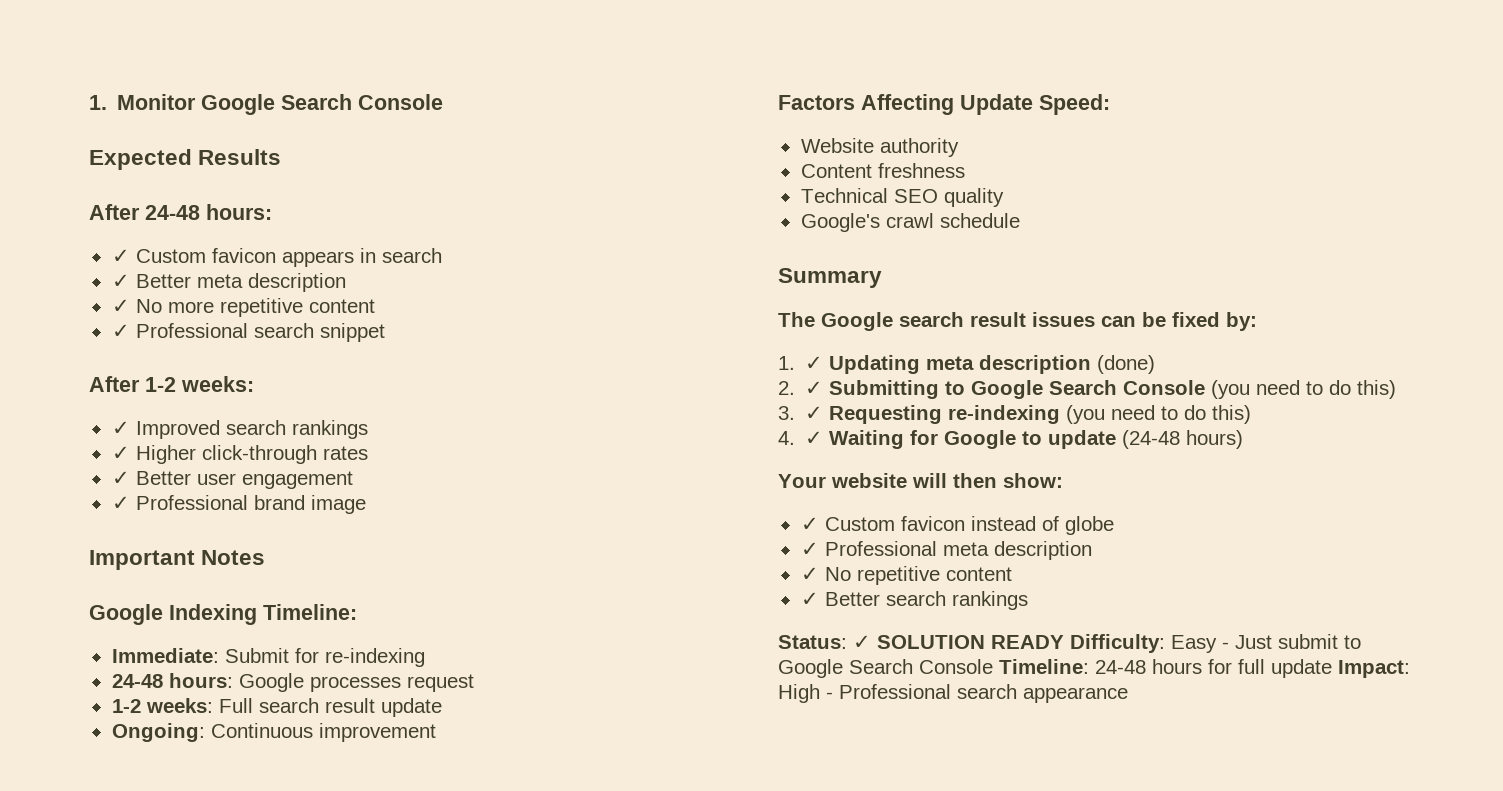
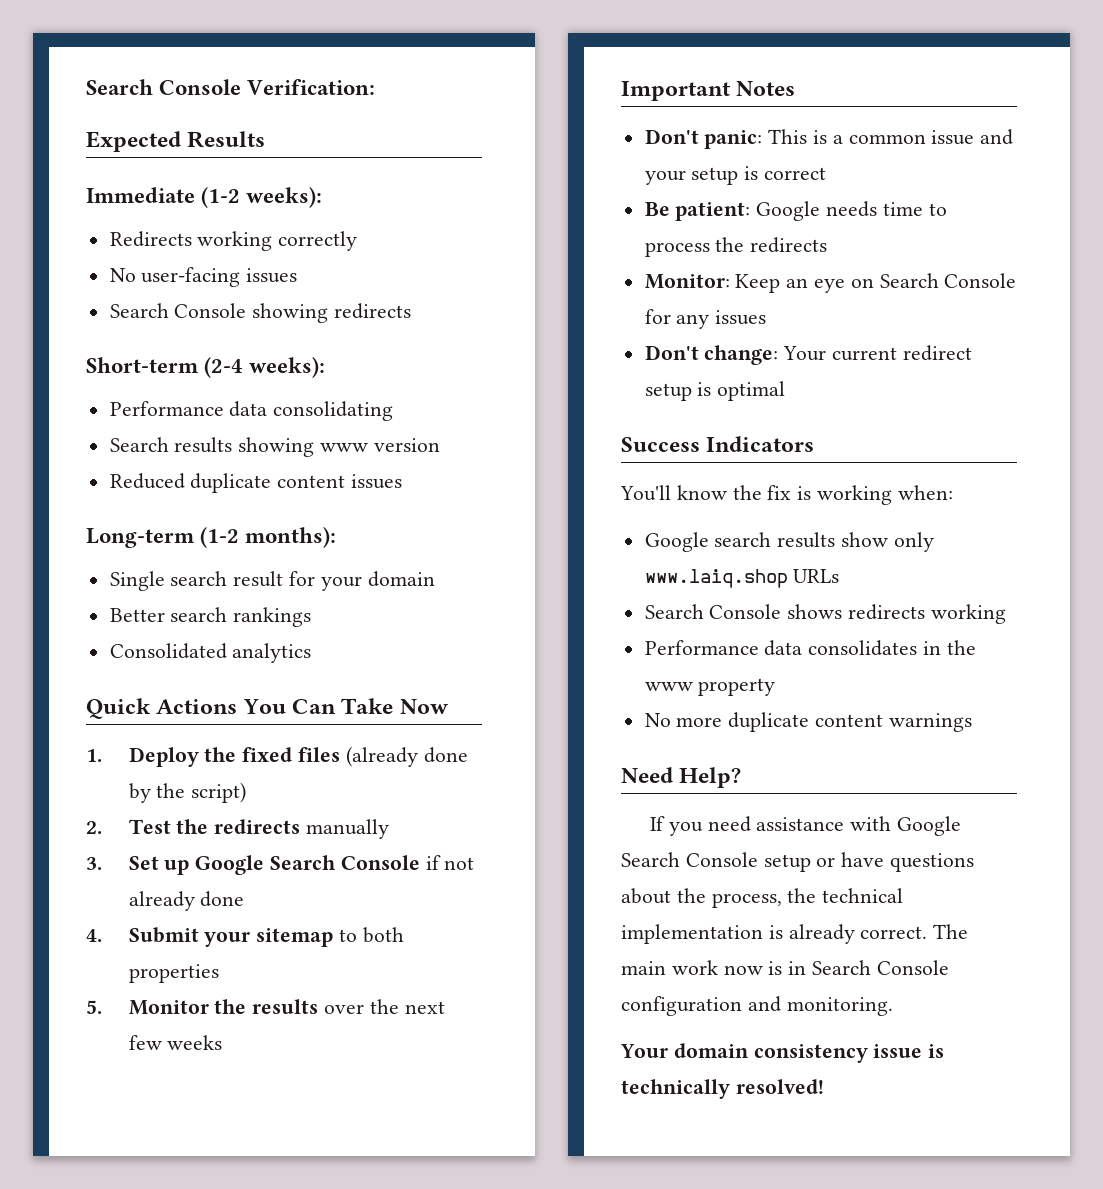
- 1. Monitor Google Search Console
+ Search Console Verification:
- After 24-48 hours:
- ✓ Custom favicon appears in search
- ✓ Better meta description
- ✓ No more repetitive content
- ✓ Professional search snippet
- After 1-2 weeks:
- ✓ Improved search rankings
- ✓ Higher click-through rates
- ✓ Better user engagement
- ✓ Professional brand image
+ Immediate (1-2 weeks):
+ Redirects working correctly
+ No user-facing issues
+ Search Console showing redirects
+ Short-term (2-4 weeks):
+ Performance data consolidating
+ Search results showing www version
+ Reduced duplicate content issues
+ Long-term (1-2 months):
+ Single search result for your domain
+ Better search rankings
+ Consolidated analytics
+ Quick Actions You Can Take Now
+ 1. Deploy the fixed files (already done by the script)
+ 2. Test the redirects manually
+ 3. Set up Google Search Console if not already done
+ 4. Submit your sitemap to both properties
+ 5. Monitor the results over the next few weeks
  Important Notes
- Google Indexing Timeline:
- Immediate: Submit for re-indexing
- 24-48 hours: Google processes request
- 1-2 weeks: Full search result update
- Ongoing: Continuous improvement
- Factors Affecting Update Speed:
- Website authority
- Content freshness
- Technical SEO quality
- Google's crawl schedule
- Summary
- The Google search result issues can be fixed by:
- 1. ✓ Updating meta description (done)
- 2. ✓ Submitting to Google Search Console (you need to do this)
- 3. ✓ Requesting re-indexing (you need to do this)
- 4. ✓ Waiting for Google to update (24-48 hours)
- Your website will then show:
- ✓ Custom favicon instead of globe
- ✓ Professional meta description
- ✓ No repetitive content
- ✓ Better search rankings
- Status: ✓ SOLUTION READY Difficulty: Easy - Just submit to Google Search Console Timeline: 24-48 hours for full update Impact: High - Professional search appearance
+ Don't panic: This is a common issue and your setup is correct
+ Be patient: Google needs time to process the redirects
+ Monitor: Keep an eye on Search Console for any issues
+ Don't change: Your current redirect setup is optimal
+ Success Indicators
+ You'll know the fix is working when:
+ Google search results show only www.laiq.shop URLs
+ Search Console shows redirects working
+ Performance data consolidates in the www property
+ No more duplicate content warnings
+ Need Help?
+ If you need assistance with Google Search Console setup or have questions about the process, the technical implementation is already correct. The main work now is in Search Console configuration and monitoring.
+ Your domain consistency issue is technically resolved!

